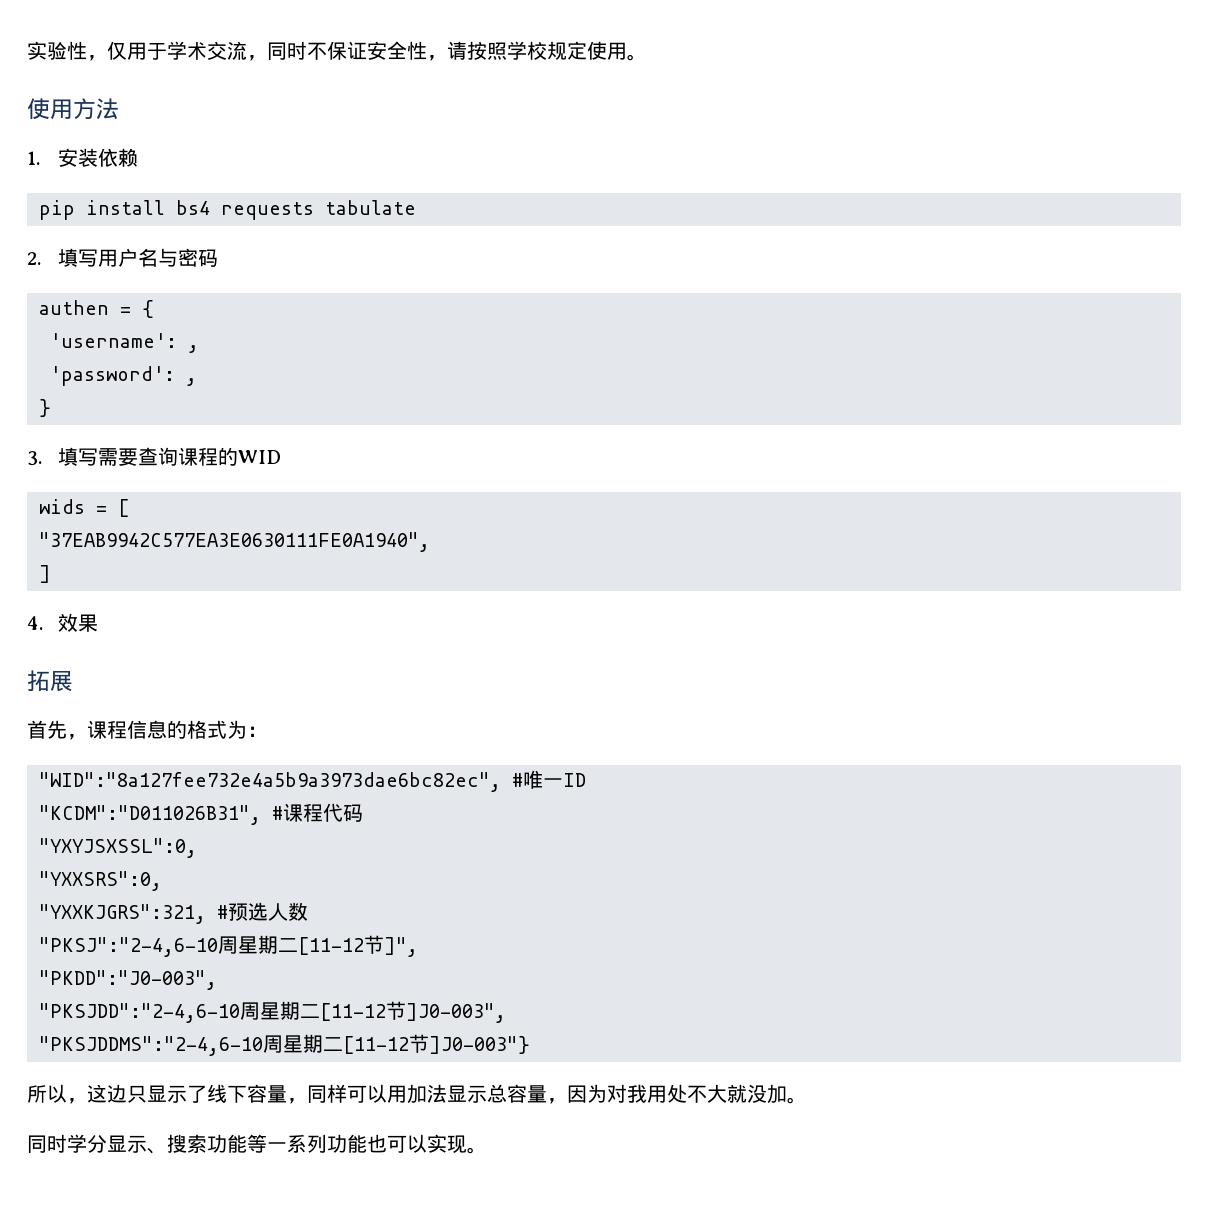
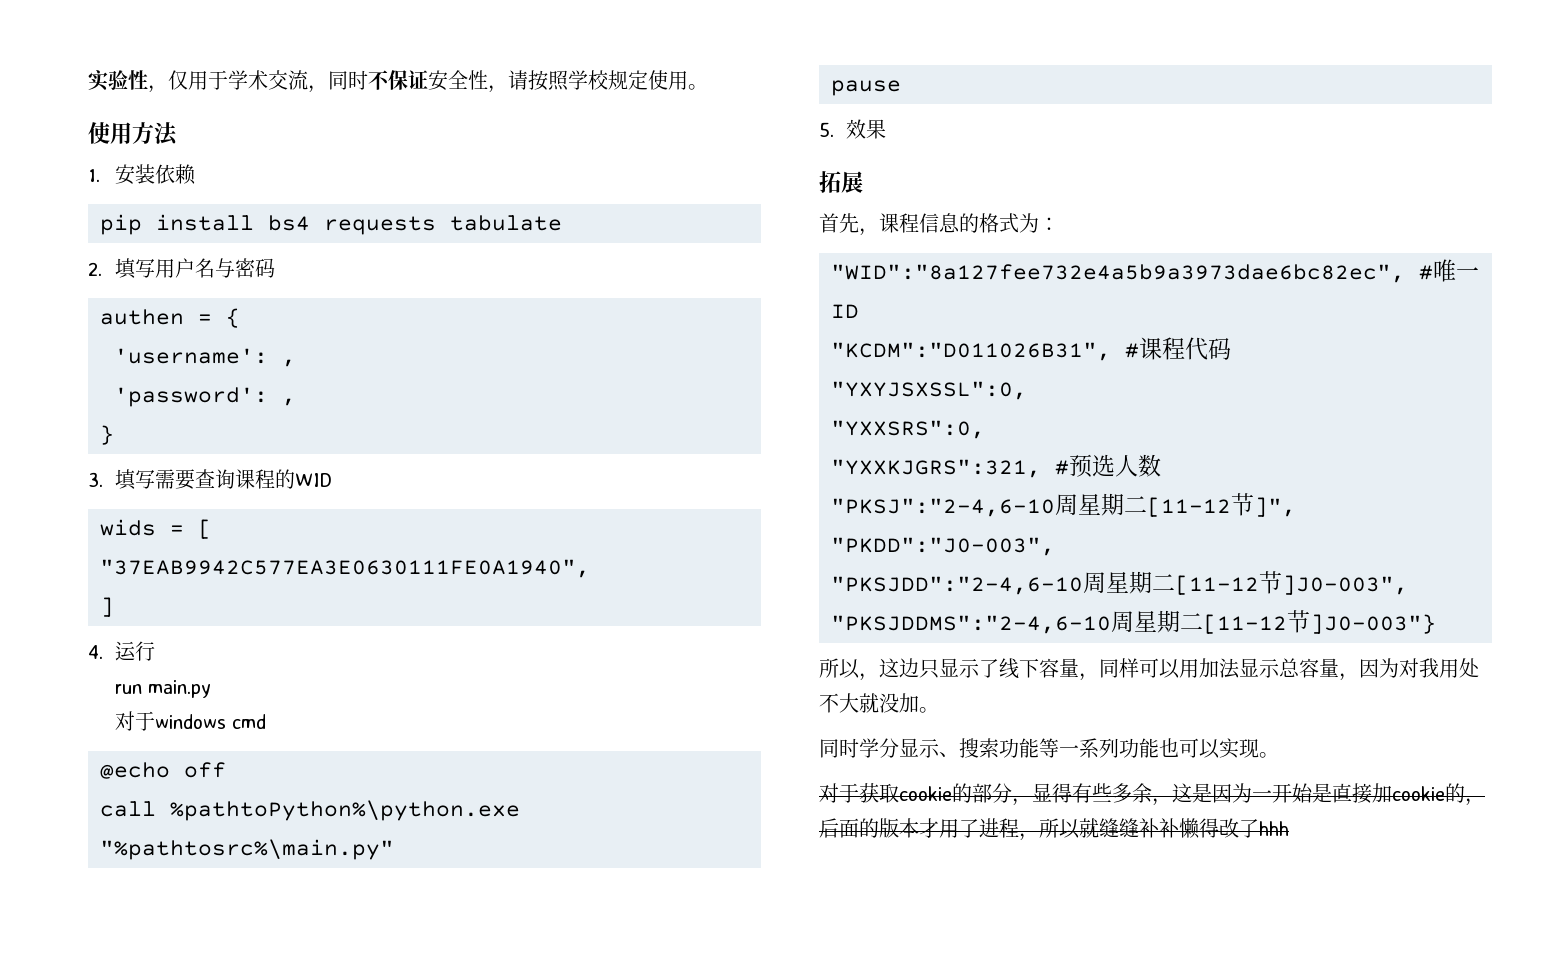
- 4.效果
+ 4.运行
+ run main.py
+ 对于windows cmd
+ @echo off
+ call %pathtoPython%\python.exe "%pathtosrc%\main.py"
+ pause
+ 5.效果
+ 对于获取cookie的部分，显得有些多余，这是因为一开始是直接加cookie的，后面的版本才用了进程，所以就缝缝补补懒得改了hhh

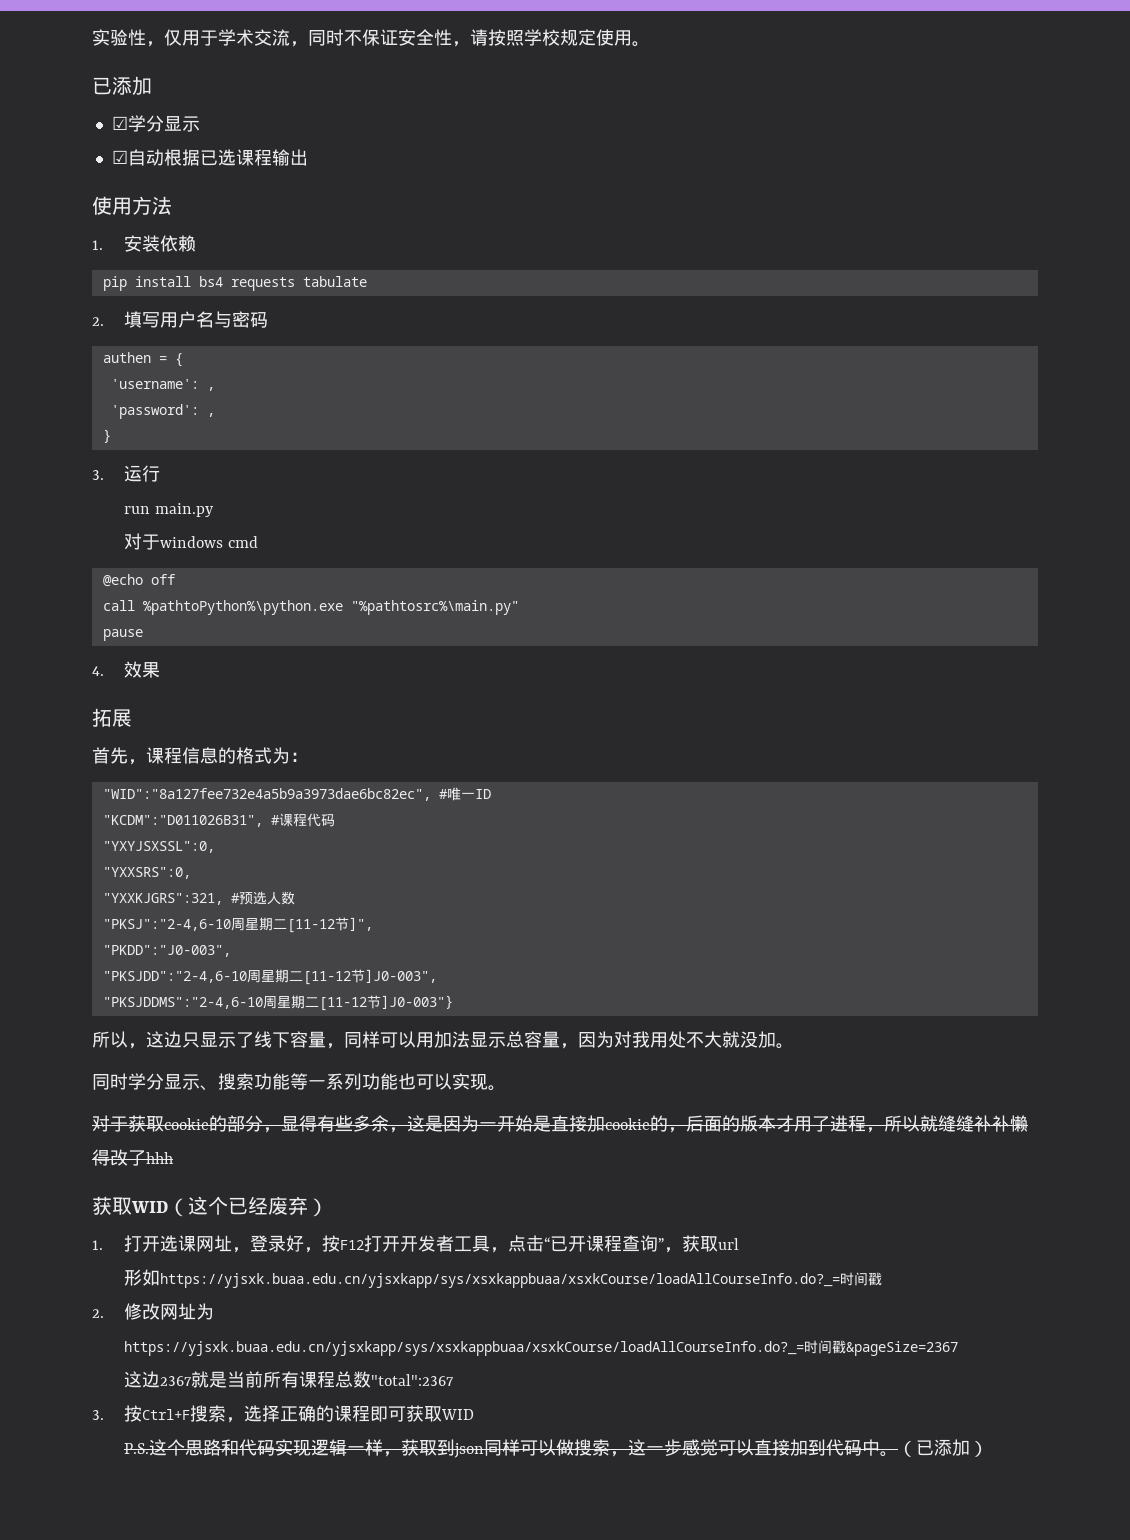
  实验性，仅用于学术交流，同时不保证安全性，请按照学校规定使用。
+ 已添加
+ ☑学分显示
+ ☑自动根据已选课程输出
- 3.填写需要查询课程的WID
- wids = [
- "37EAB9942C577EA3E0630111FE0A1940",
- ]
- 4.运行
+ 3.运行
- 5.效果
+ 4.效果
+ 获取WID（这个已经废弃）
+ 1.打开选课网址，登录好，按F12打开开发者工具，点击“已开课程查询”，获取url
+ 形如https://yjsxk.buaa.edu.cn/yjsxkapp/sys/xsxkappbuaa/xsxkCourse/loadAllCourseInfo.do?_=时间戳
+ 2.修改网址为
+ https://yjsxk.buaa.edu.cn/yjsxkapp/sys/xsxkappbuaa/xsxkCourse/loadAllCourseInfo.do?_=时间戳&pageSize=2367
+ 这边2367就是当前所有课程总数"total":2367
+ 3.按Ctrl+F搜索，选择正确的课程即可获取WID
+ P.S.这个思路和代码实现逻辑一样，获取到json同样可以做搜索，这一步感觉可以直接加到代码中。（已添加）

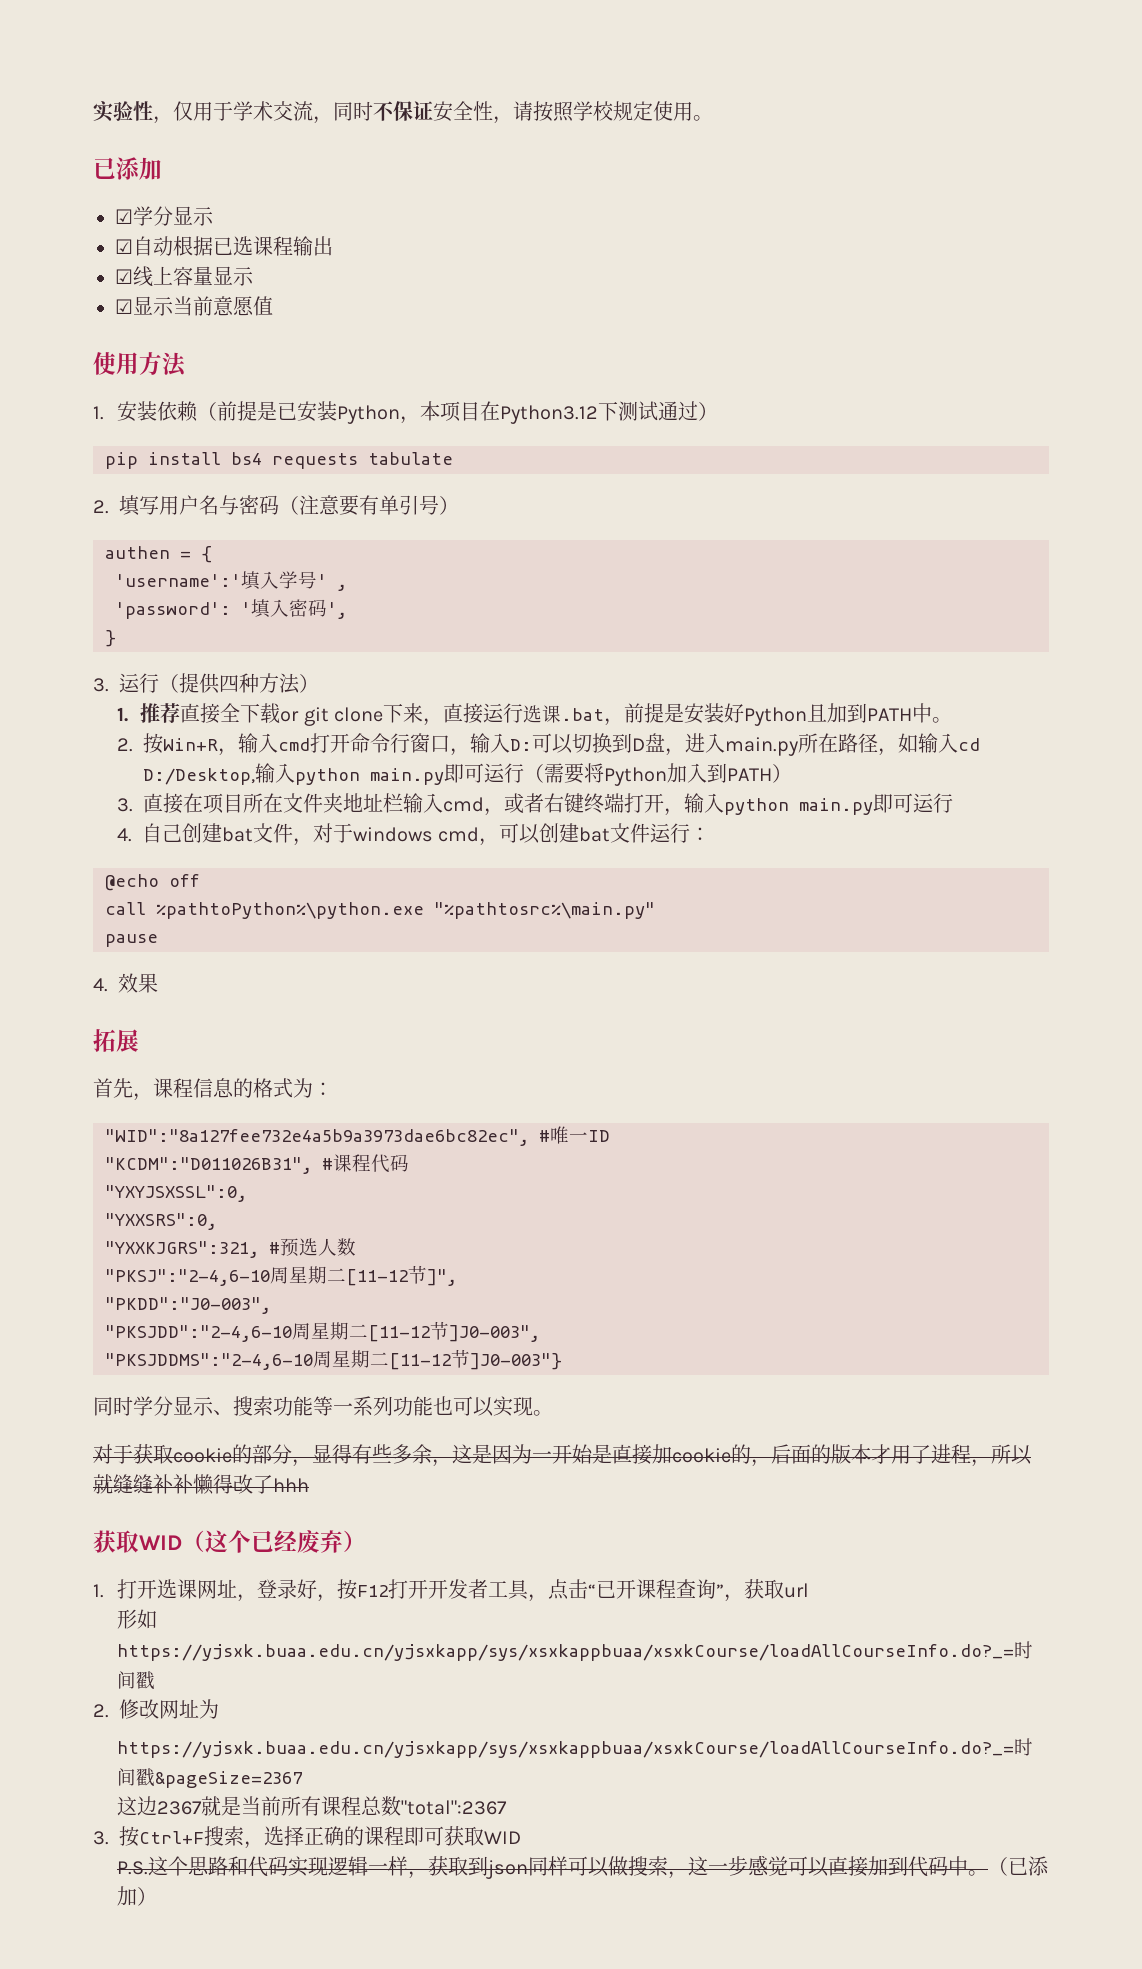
+ ☑线上容量显示
+ ☑显示当前意愿值
- 1.安装依赖
+ 1.安装依赖（前提是已安装Python，本项目在Python3.12下测试通过）
- 2.填写用户名与密码
+ 2.填写用户名与密码（注意要有单引号）
- 'username': ,
- 'password': ,
+ 'username':'填入学号' ,
+ 'password': '填入密码',
  }
- 3.运行
- run main.py
- 对于windows cmd
+ 3.运行（提供四种方法）
+ 1.推荐直接全下载or git clone下来，直接运行选课.bat，前提是安装好Python且加到PATH中。
+ 2.按Win+R，输入cmd打开命令行窗口，输入D:可以切换到D盘，进入main.py所在路径，如输入cd D:/Desktop,输入python main.py即可运行（需要将Python加入到PATH）
+ 3.直接在项目所在文件夹地址栏输入cmd，或者右键终端打开，输入python main.py即可运行
+ 4.自己创建bat文件，对于windows cmd，可以创建bat文件运行：
- 所以，这边只显示了线下容量，同样可以用加法显示总容量，因为对我用处不大就没加。

